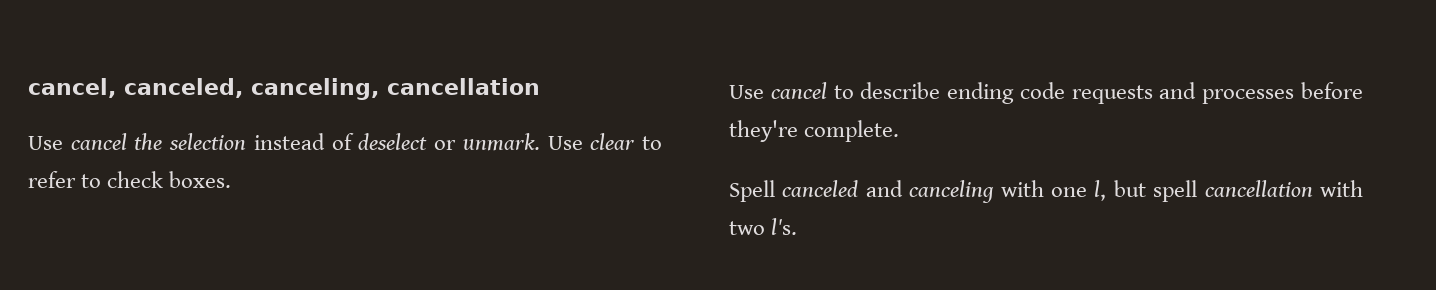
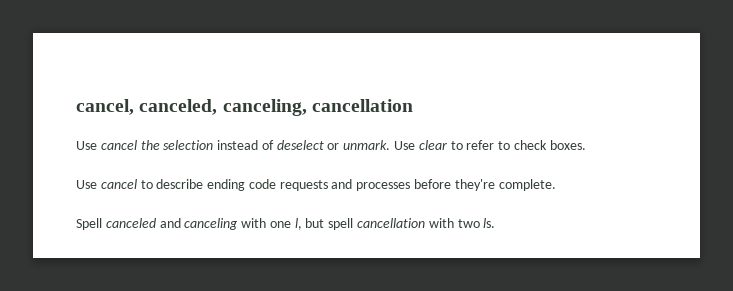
- Spell canceled and canceling with one l, but spell cancellation with two l's.
+ Spell canceled and canceling with one l, but spell cancellation with two ls.

